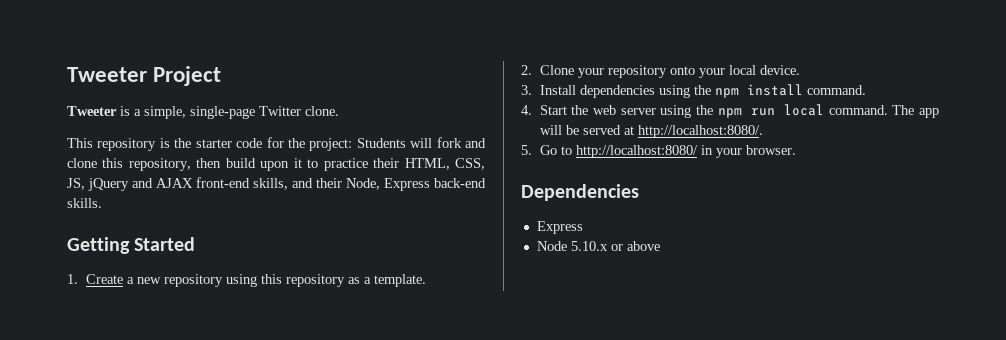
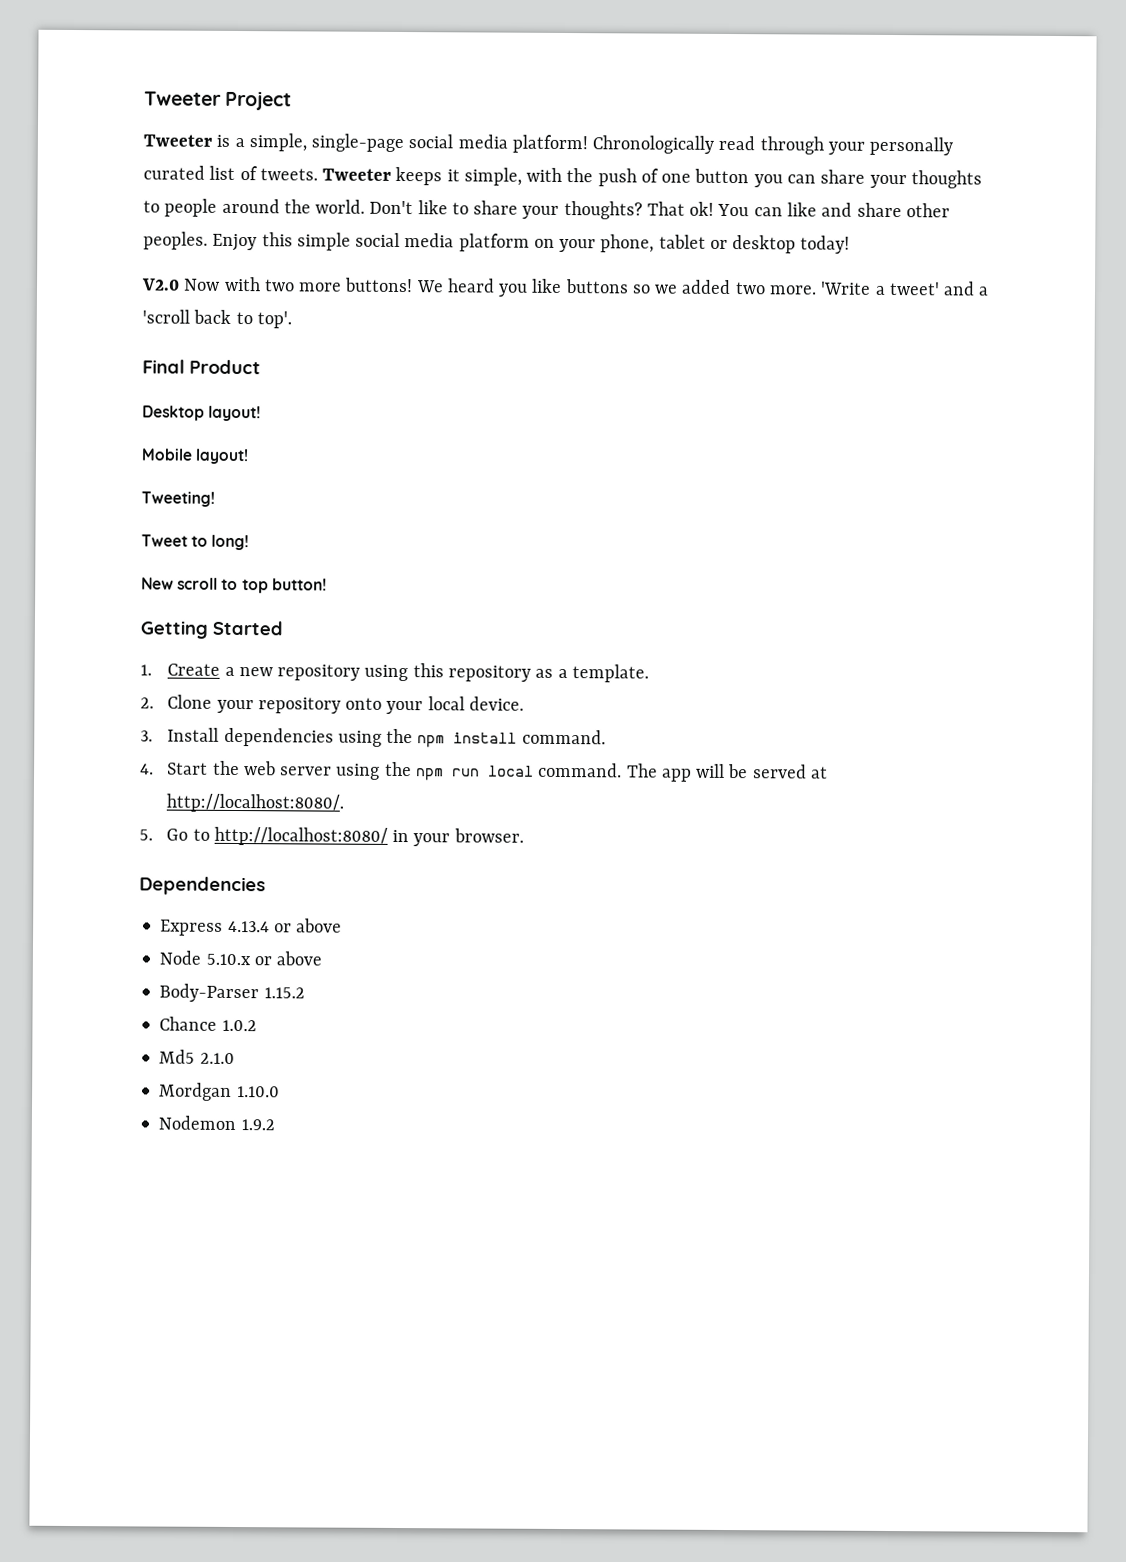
- Tweeter is a simple, single-page Twitter clone.
- This repository is the starter code for the project: Students will fork and clone this repository, then build upon it to practice their HTML, CSS, JS, jQuery and AJAX front-end skills, and their Node, Express back-end skills.
+ Tweeter is a simple, single-page social media platform! Chronologically read through your personally curated list of tweets. Tweeter keeps it simple, with the push of one button you can share your thoughts to people around the world. Don't like to share your thoughts? That ok! You can like and share other peoples. Enjoy this simple social media platform on your phone, tablet or desktop today!
+ V2.0 Now with two more buttons! We heard you like buttons so we added two more. 'Write a tweet' and a 'scroll back to top'.
+ Final Product
+ Desktop layout!
+ Mobile layout!
+ Tweeting!
+ Tweet to long!
+ New scroll to top button!
  Dependencies
- Express
+ Express 4.13.4 or above
+ Body-Parser 1.15.2
+ Chance 1.0.2
+ Md5 2.1.0
+ Mordgan 1.10.0
+ Nodemon 1.9.2

